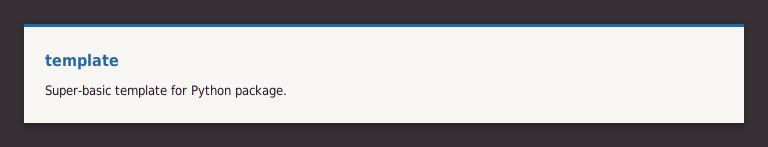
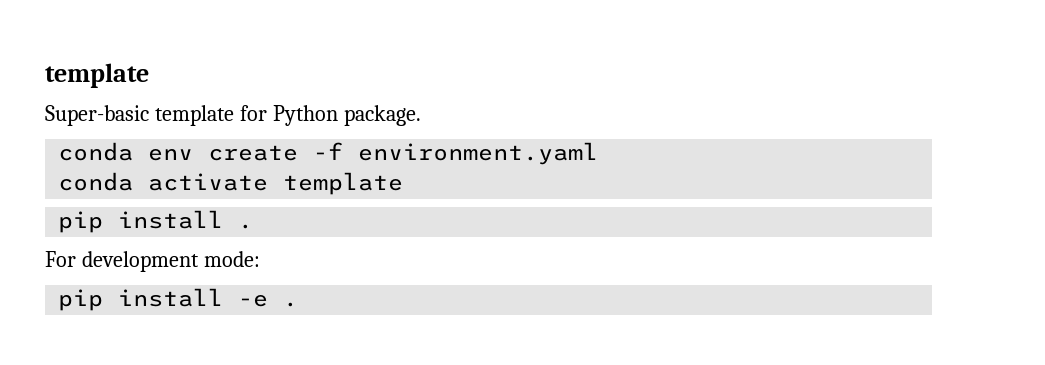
+ conda env create -f environment.yaml
+ conda activate template
+ pip install .
+ For development mode:
+ pip install -e .

